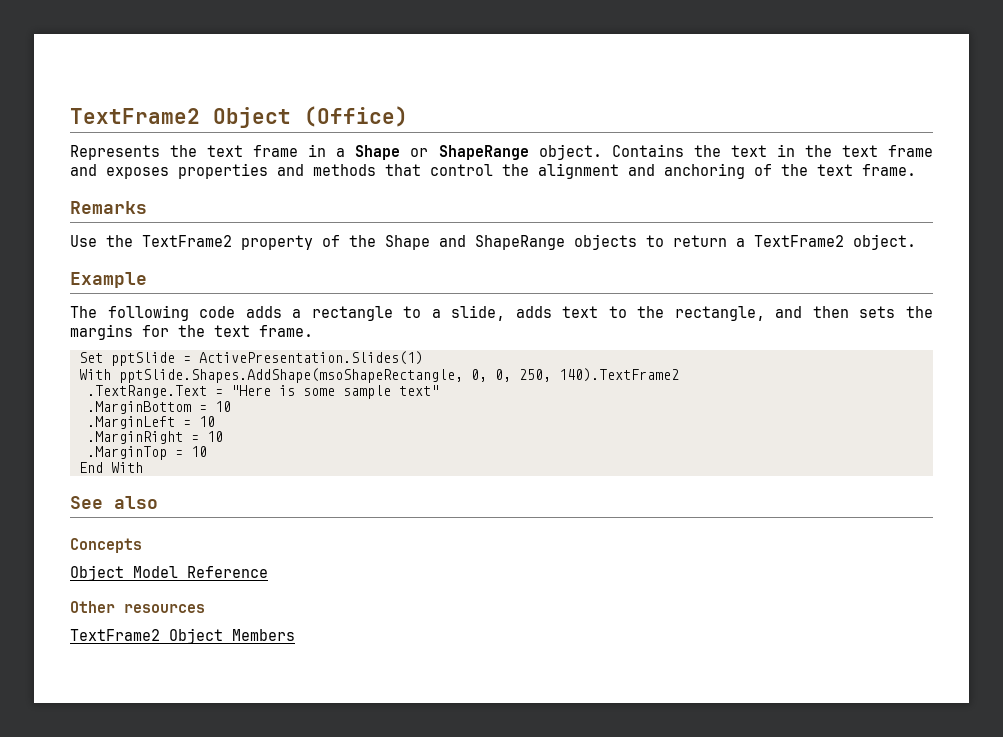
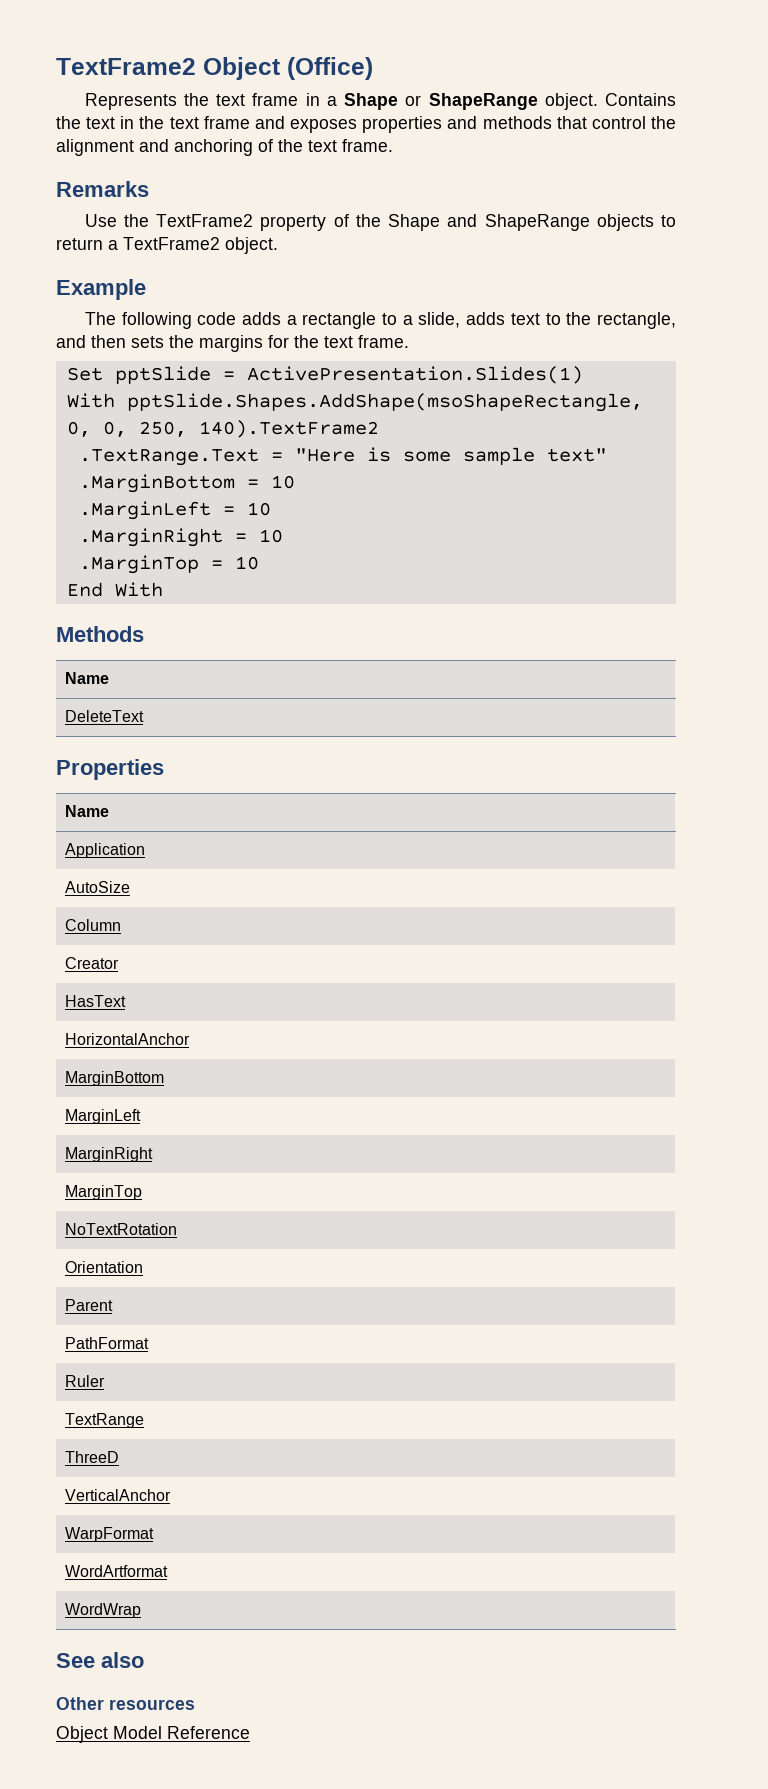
+ Methods
+ Name
+ DeleteText
+ Properties
+ Name
+ Application
+ AutoSize
+ Column
+ Creator
+ HasText
+ HorizontalAnchor
+ MarginBottom
+ MarginLeft
+ MarginRight
+ MarginTop
+ NoTextRotation
+ Orientation
+ Parent
+ PathFormat
+ Ruler
+ TextRange
+ ThreeD
+ VerticalAnchor
+ WarpFormat
+ WordArtformat
+ WordWrap
- Concepts
+ Other resources
- Other resources
- TextFrame2 Object Members

